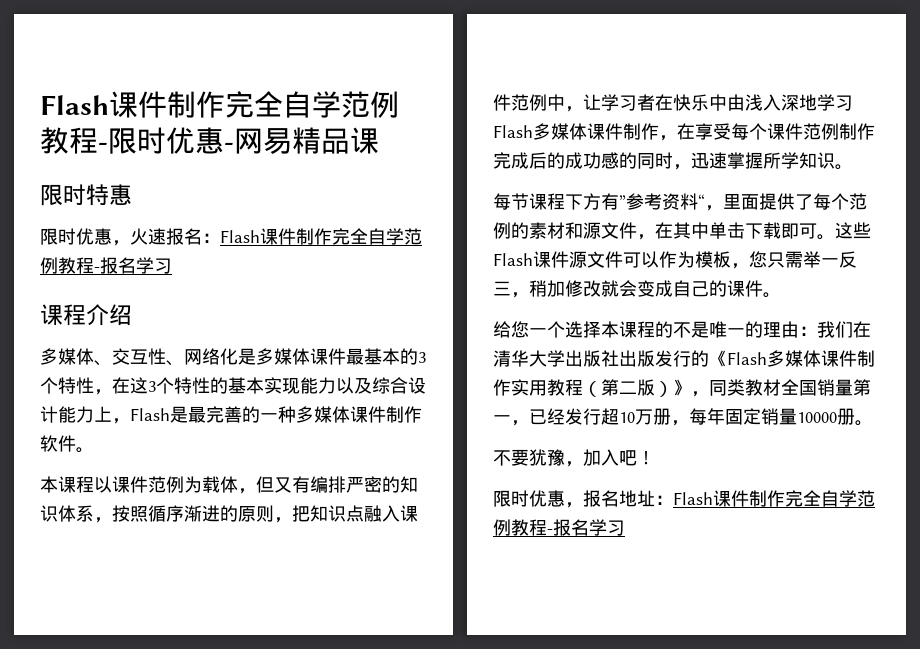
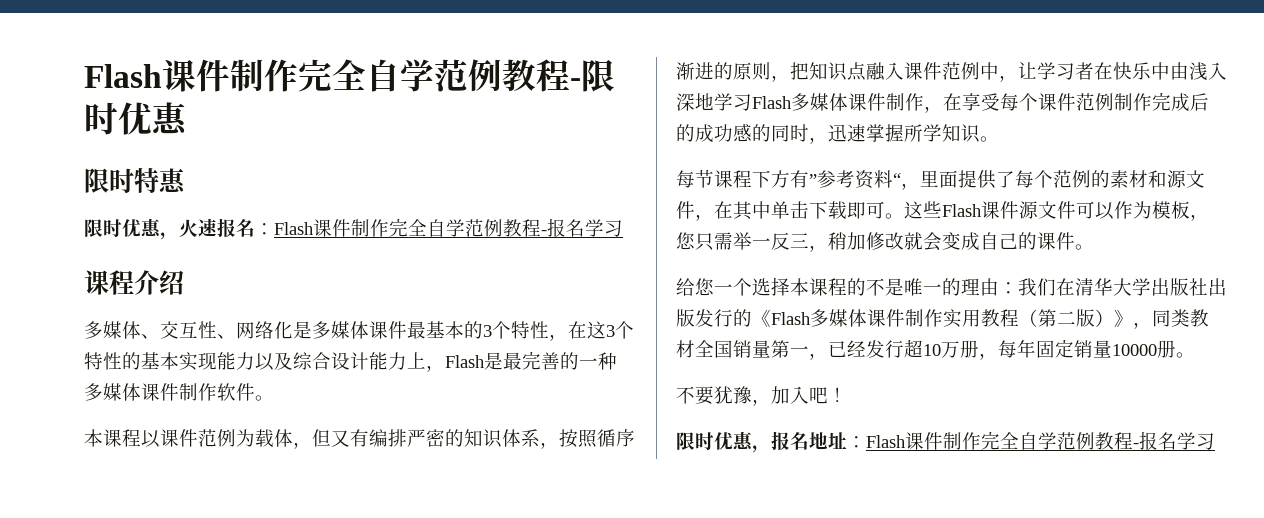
- Flash课件制作完全自学范例教程-限时优惠-网易精品课
+ Flash课件制作完全自学范例教程-限时优惠

